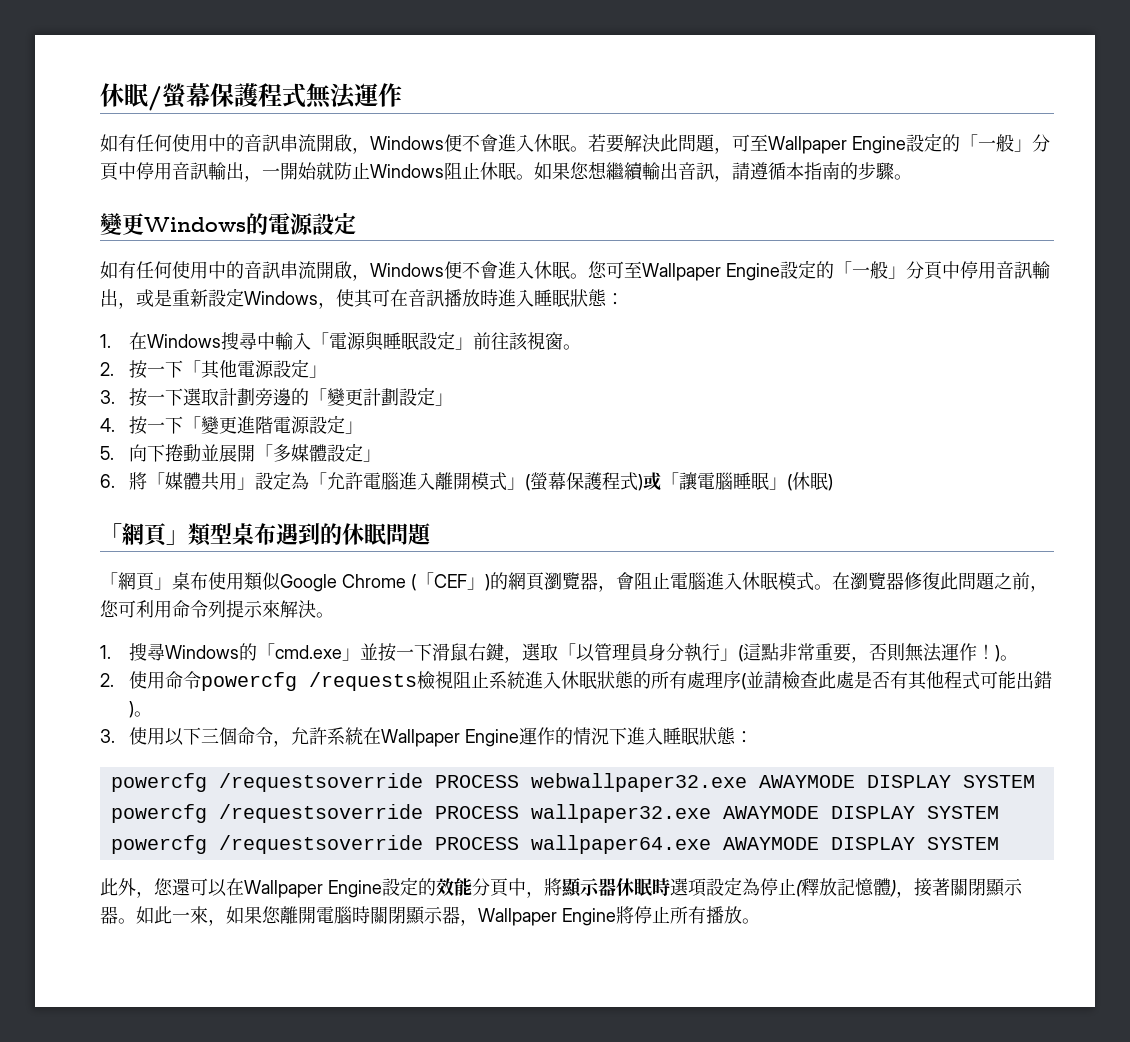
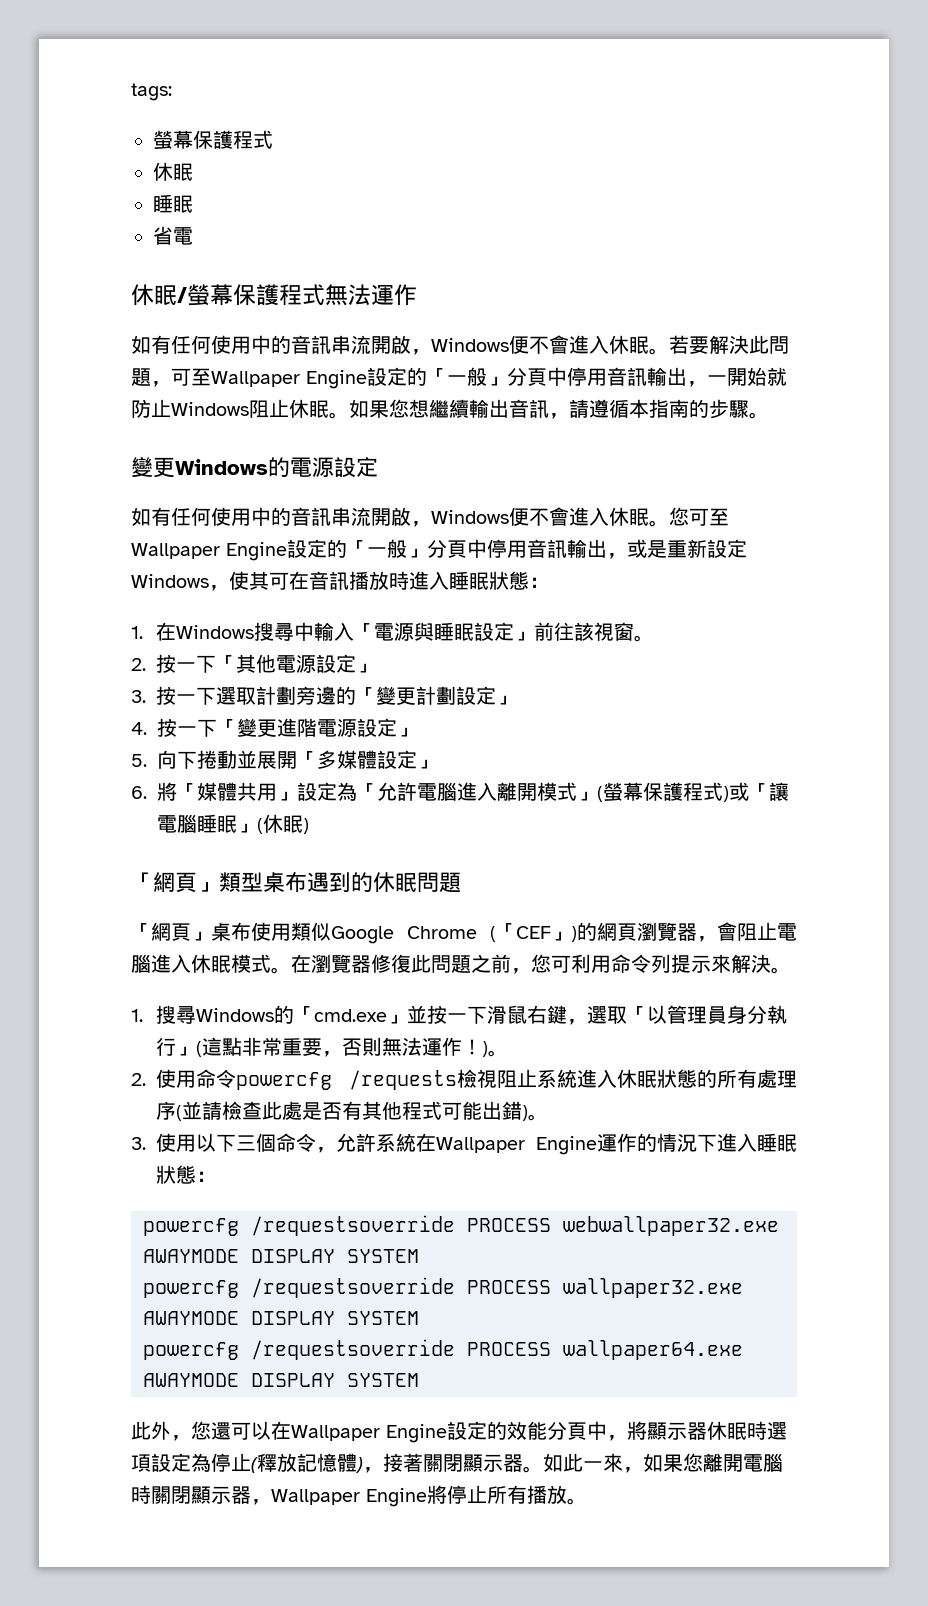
+ tags:
+ 螢幕保護程式
+ 休眠
+ 睡眠
+ 省電

